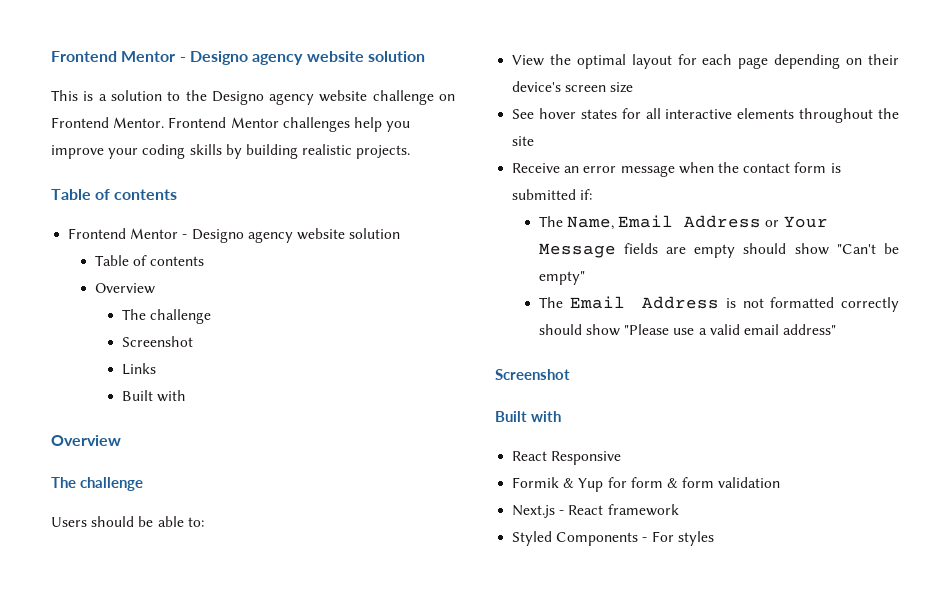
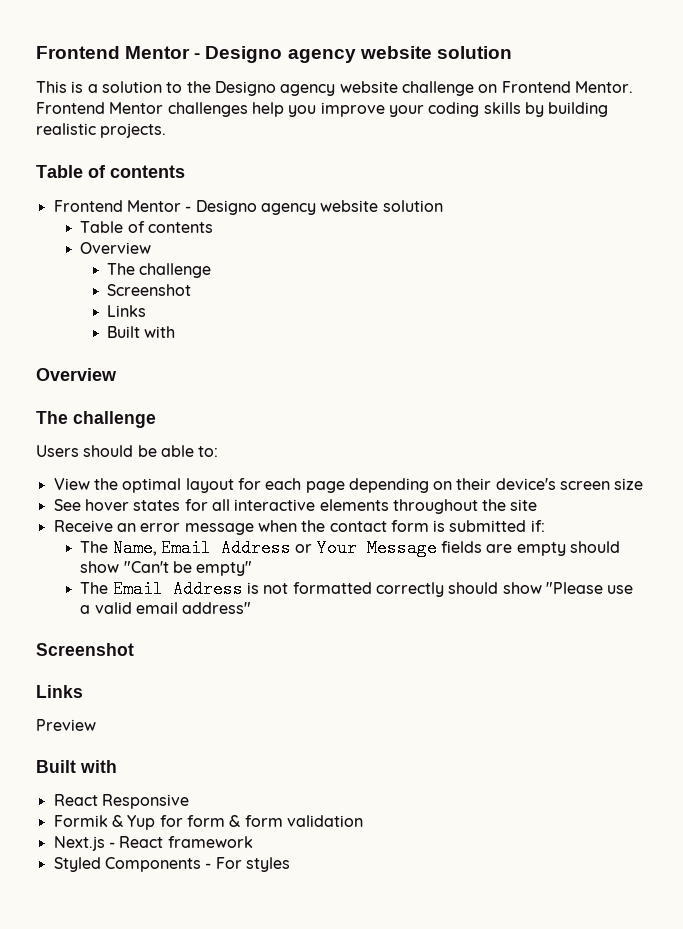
  The Email Address is not formatted correctly should show "Please use a valid email address"
  Screenshot
+ Links
+ Preview

